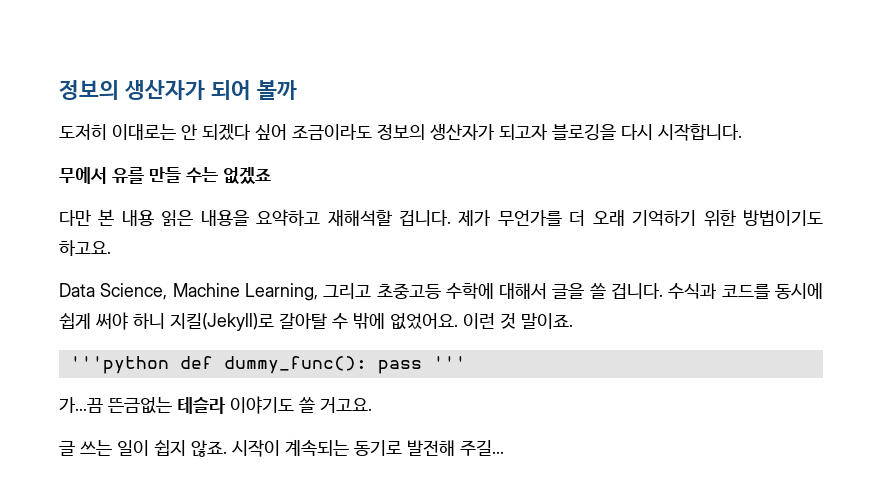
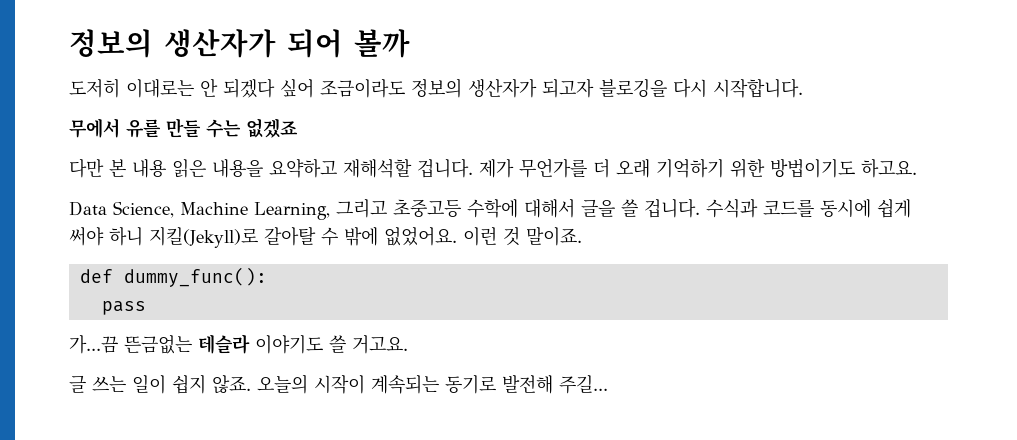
- '''python def dummy_func(): pass '''
+ def dummy_func():
+ pass
- 시작이 계속되는 동기로 발전해 주길...
+ 오늘의 시작이 계속되는 동기로 발전해 주길...

